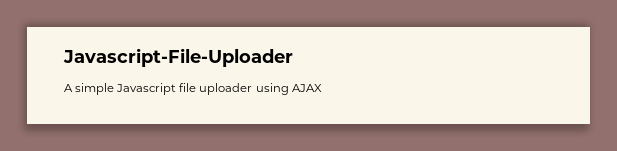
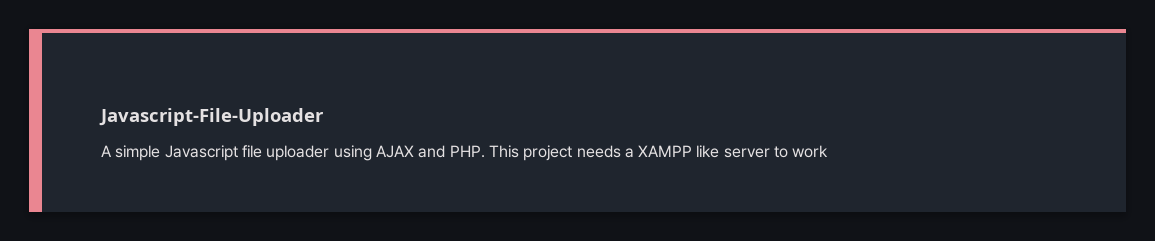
- A simple Javascript file uploader using AJAX
+ A simple Javascript file uploader using AJAX and PHP. This project needs a XAMPP like server to work

